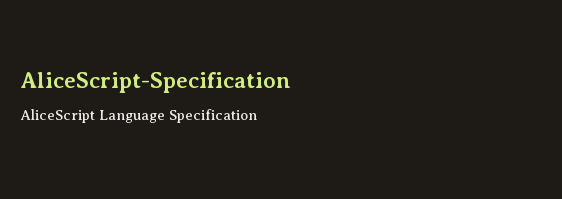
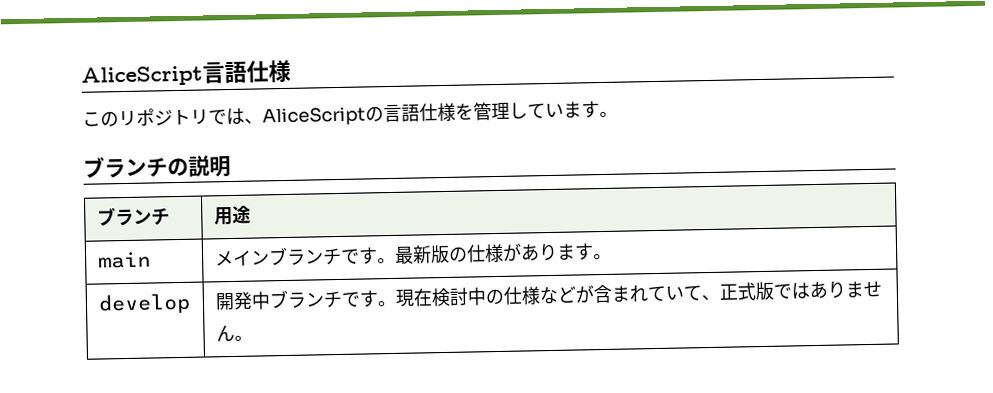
- AliceScript-Specification
- AliceScript Language Specification
+ AliceScript言語仕様
+ このリポジトリでは、AliceScriptの言語仕様を管理しています。
+ ブランチの説明
+ ブランチ | 用途
+ main | メインブランチです。最新版の仕様があります。
+ develop | 開発中ブランチです。現在検討中の仕様などが含まれていて、正式版ではありません。

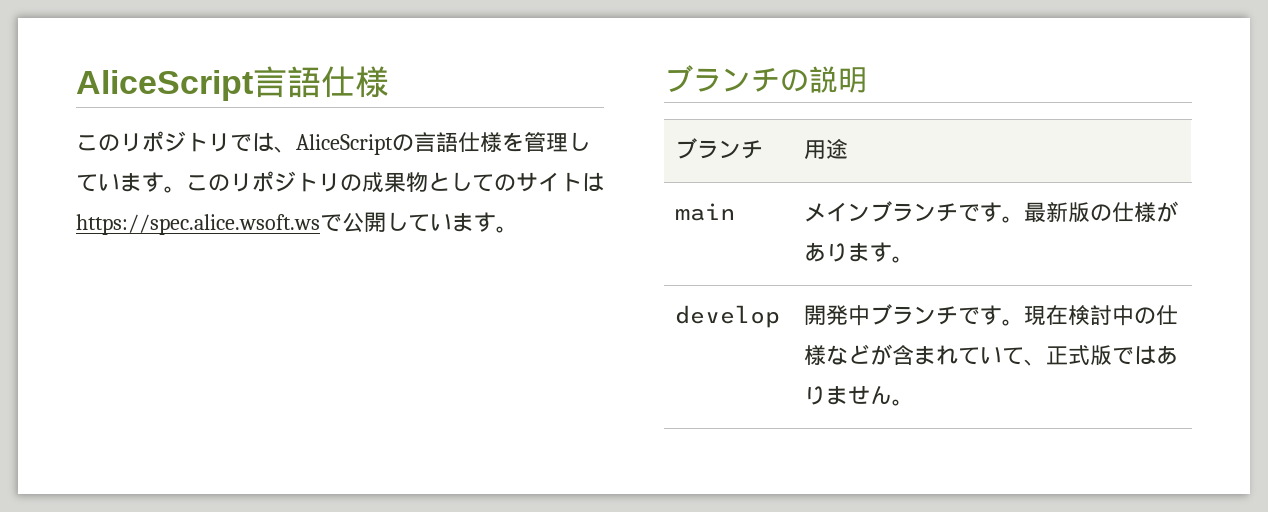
+ このリポジトリの成果物としてのサイトはhttps://spec.alice.wsoft.wsで公開しています。

